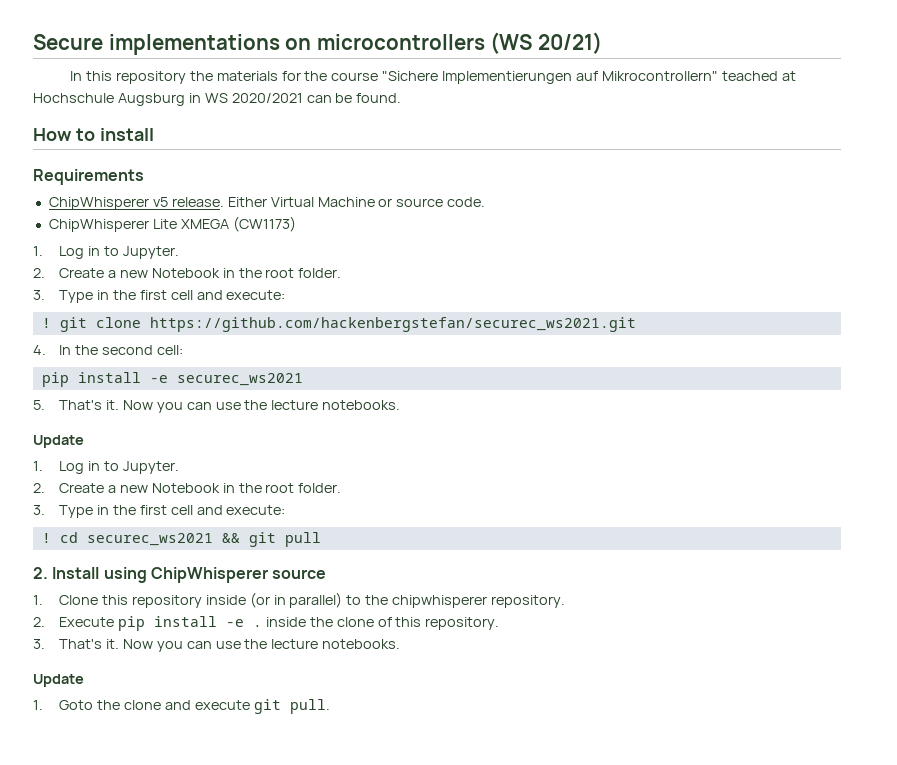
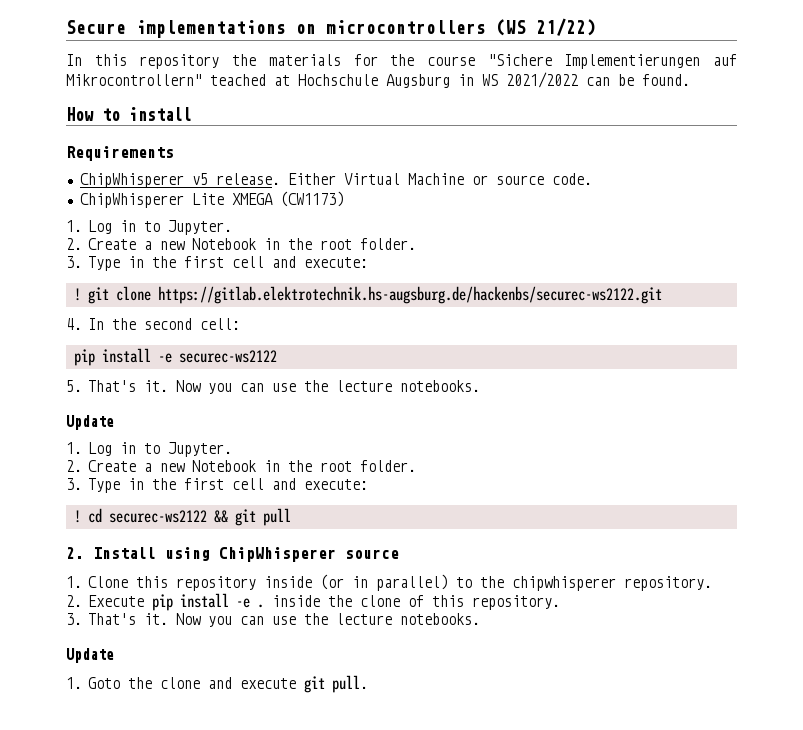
- Secure implementations on microcontrollers (WS 20/21)
+ Secure implementations on microcontrollers (WS 21/22)
- In this repository the materials for the course "Sichere Implementierungen auf Mikrocontrollern" teached at Hochschule Augsburg in WS 2020/2021 can be found.
+ In this repository the materials for the course "Sichere Implementierungen auf Mikrocontrollern" teached at Hochschule Augsburg in WS 2021/2022 can be found.
- ! git clone https://github.com/hackenbergstefan/securec_ws2021.git
+ ! git clone https://gitlab.elektrotechnik.hs-augsburg.de/hackenbs/securec-ws2122.git
- pip install -e securec_ws2021
+ pip install -e securec-ws2122
- ! cd securec_ws2021 && git pull
+ ! cd securec-ws2122 && git pull

